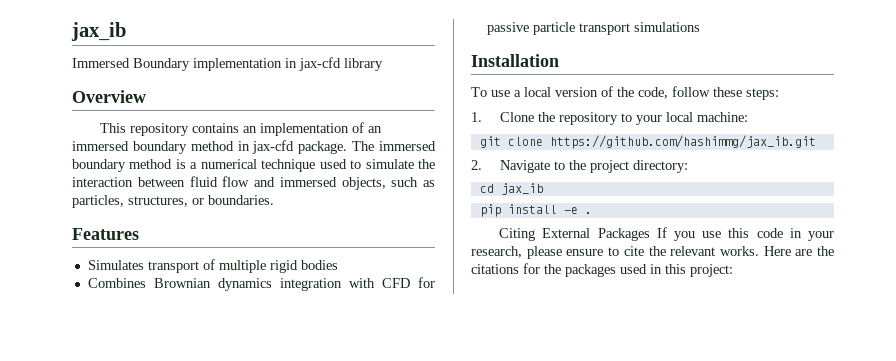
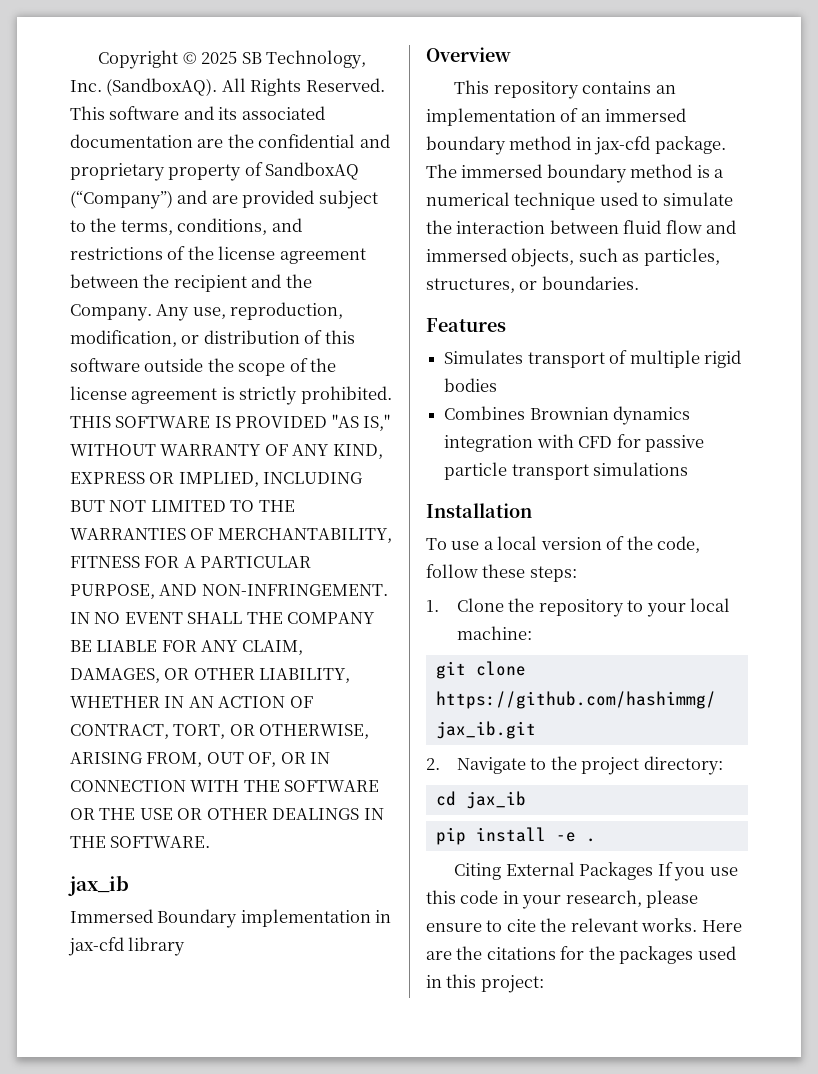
+ Copyright © 2025 SB Technology, Inc. (SandboxAQ). All Rights Reserved. This software and its associated documentation are the confidential and proprietary property of SandboxAQ (“Company”) and are provided subject to the terms, conditions, and restrictions of the license agreement between the recipient and the Company. Any use, reproduction, modification, or distribution of this software outside the scope of the license agreement is strictly prohibited. THIS SOFTWARE IS PROVIDED "AS IS," WITHOUT WARRANTY OF ANY KIND, EXPRESS OR IMPLIED, INCLUDING BUT NOT LIMITED TO THE WARRANTIES OF MERCHANTABILITY, FITNESS FOR A PARTICULAR PURPOSE, AND NON-INFRINGEMENT. IN NO EVENT SHALL THE COMPANY BE LIABLE FOR ANY CLAIM, DAMAGES, OR OTHER LIABILITY, WHETHER IN AN ACTION OF CONTRACT, TORT, OR OTHERWISE, ARISING FROM, OUT OF, OR IN CONNECTION WITH THE SOFTWARE OR THE USE OR OTHER DEALINGS IN THE SOFTWARE.

